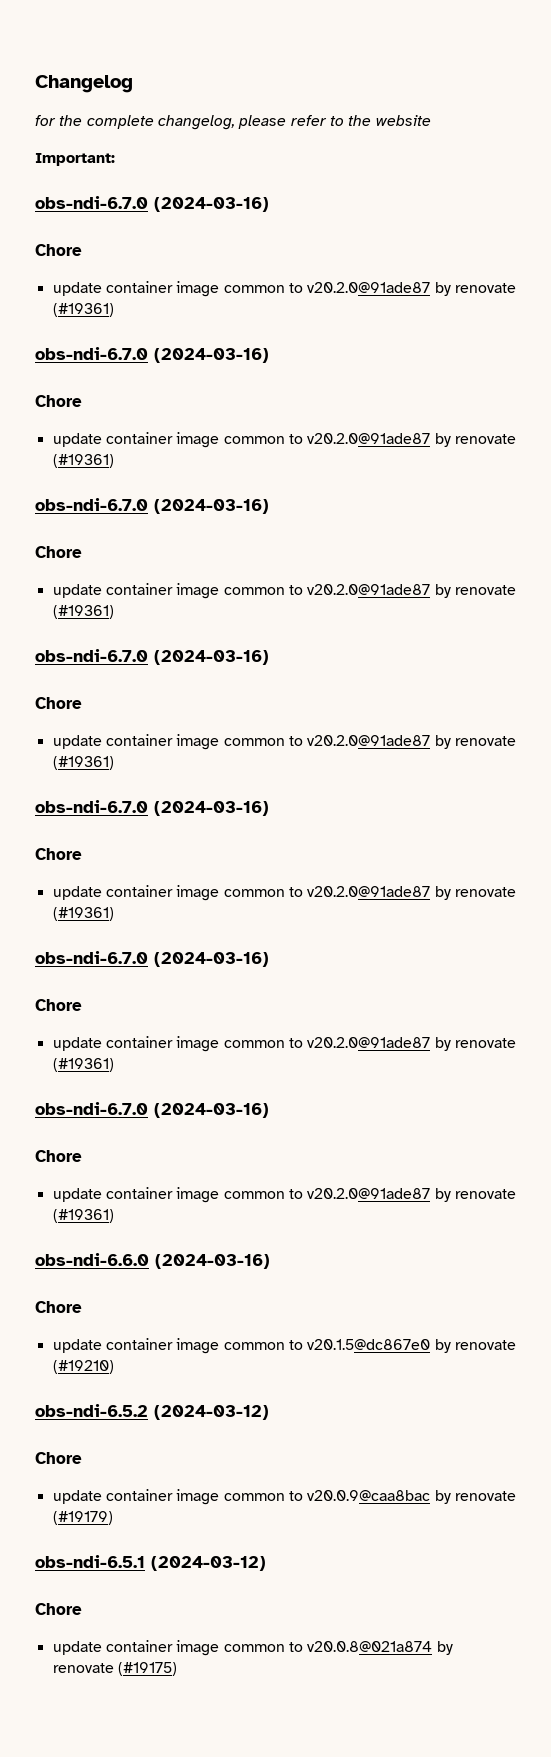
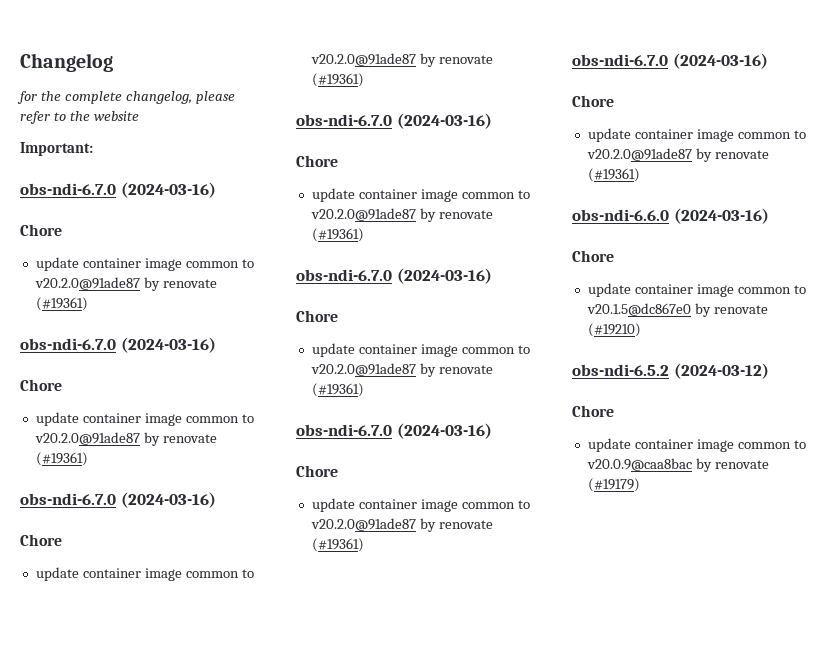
- obs-ndi-6.5.1 (2024-03-12)
- Chore
- update container image common to v20.0.8@021a874 by renovate (#19175)

